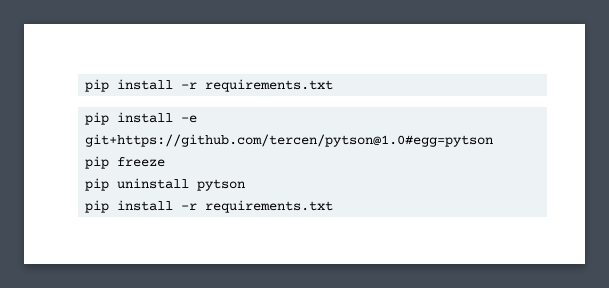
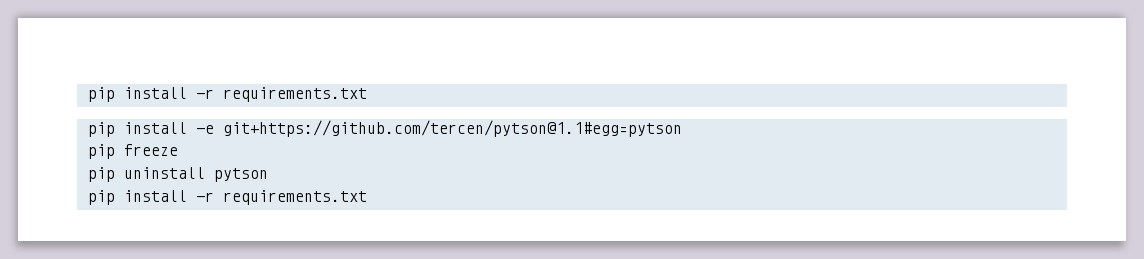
- pip install -e git+https://github.com/tercen/pytson@1.0#egg=pytson
+ pip install -e git+https://github.com/tercen/pytson@1.1#egg=pytson

